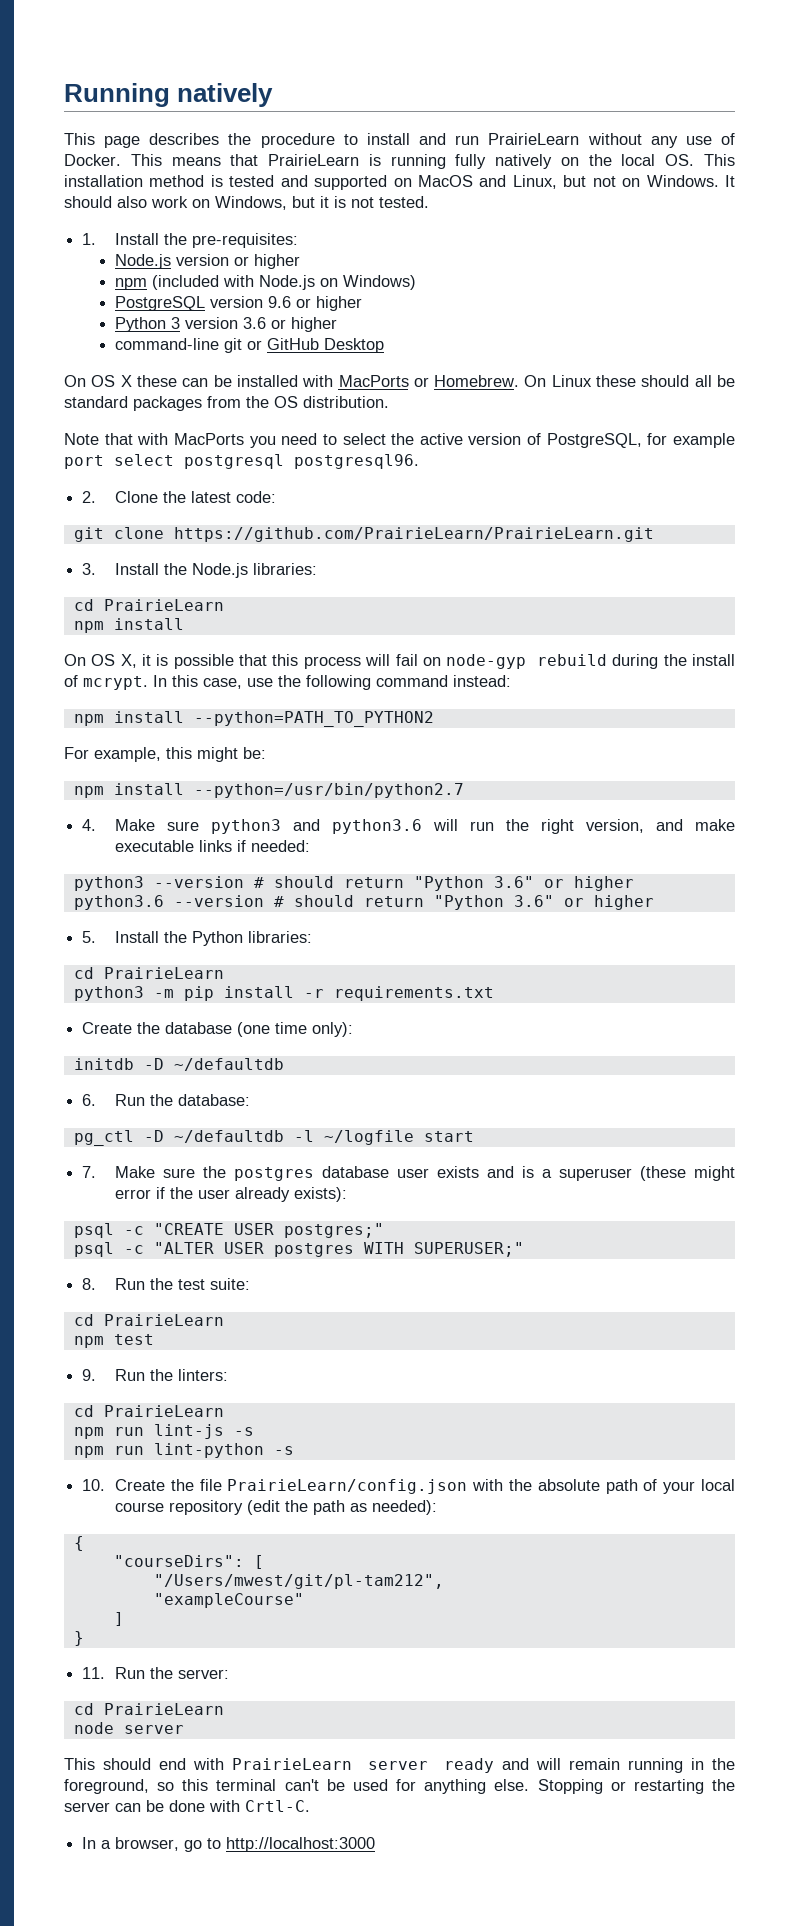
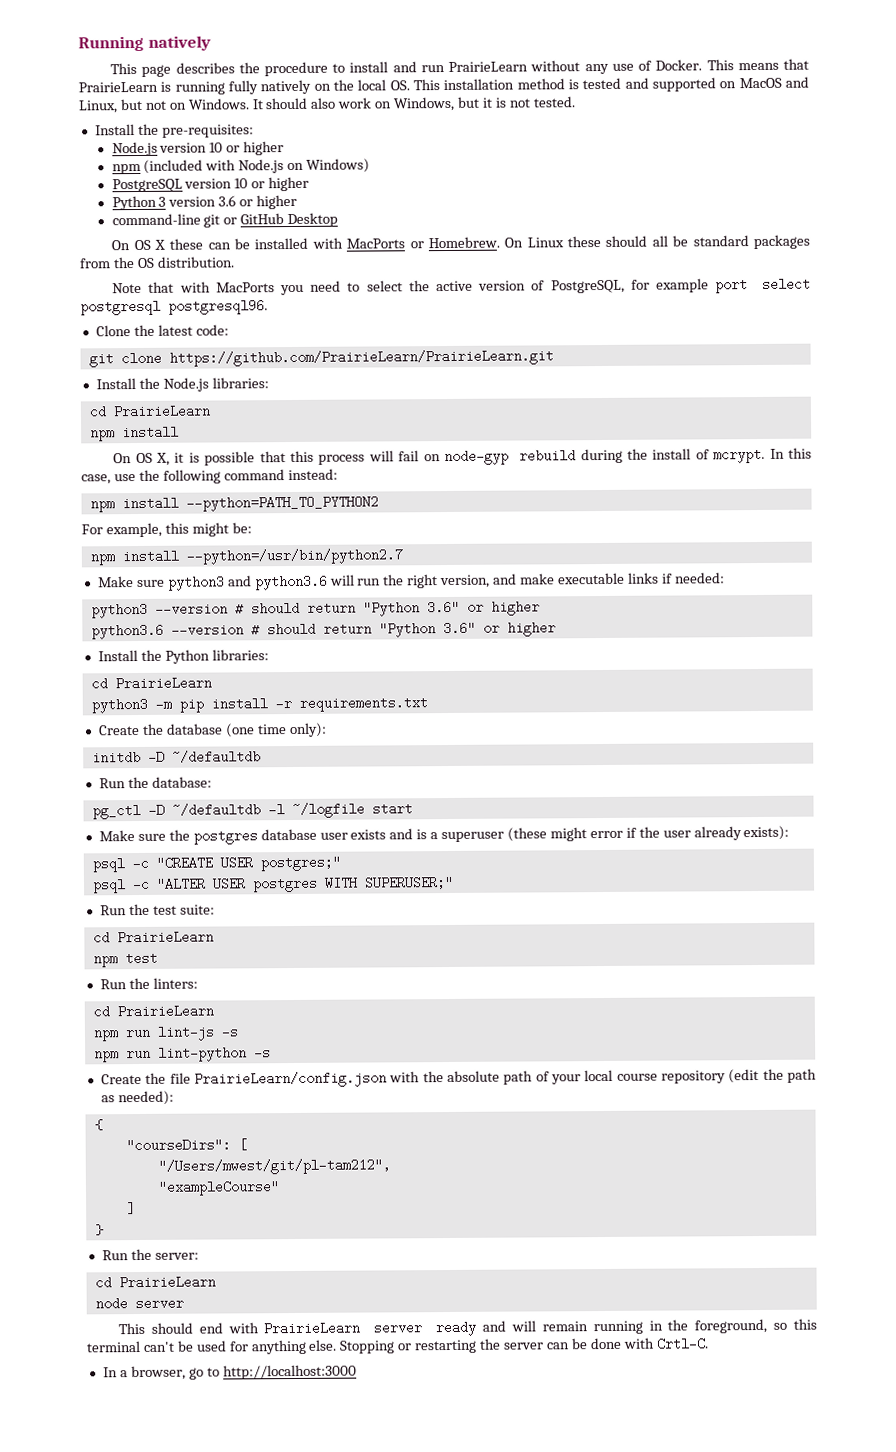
- 1. Install the pre-requisites:
+ Install the pre-requisites:
- Node.js version or higher
+ Node.js version 10 or higher
- PostgreSQL version 9.6 or higher
+ PostgreSQL version 10 or higher
- 2. Clone the latest code:
+ Clone the latest code:
- 3. Install the Node.js libraries:
+ Install the Node.js libraries:
- 4. Make sure python3 and python3.6 will run the right version, and make executable links if needed:
+ Make sure python3 and python3.6 will run the right version, and make executable links if needed:
- 5. Install the Python libraries:
+ Install the Python libraries:
- 6. Run the database:
+ Run the database:
- 7. Make sure the postgres database user exists and is a superuser (these might error if the user already exists):
+ Make sure the postgres database user exists and is a superuser (these might error if the user already exists):
- 8. Run the test suite:
+ Run the test suite:
- 9. Run the linters:
+ Run the linters:
- 10. Create the file PrairieLearn/config.json with the absolute path of your local course repository (edit the path as needed):
+ Create the file PrairieLearn/config.json with the absolute path of your local course repository (edit the path as needed):
- 11. Run the server:
+ Run the server:

